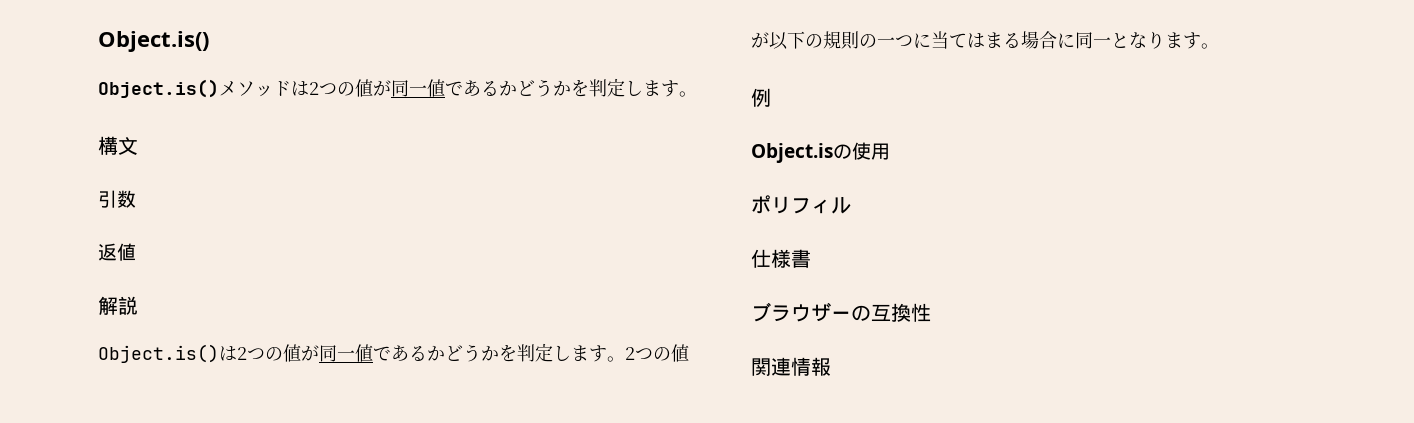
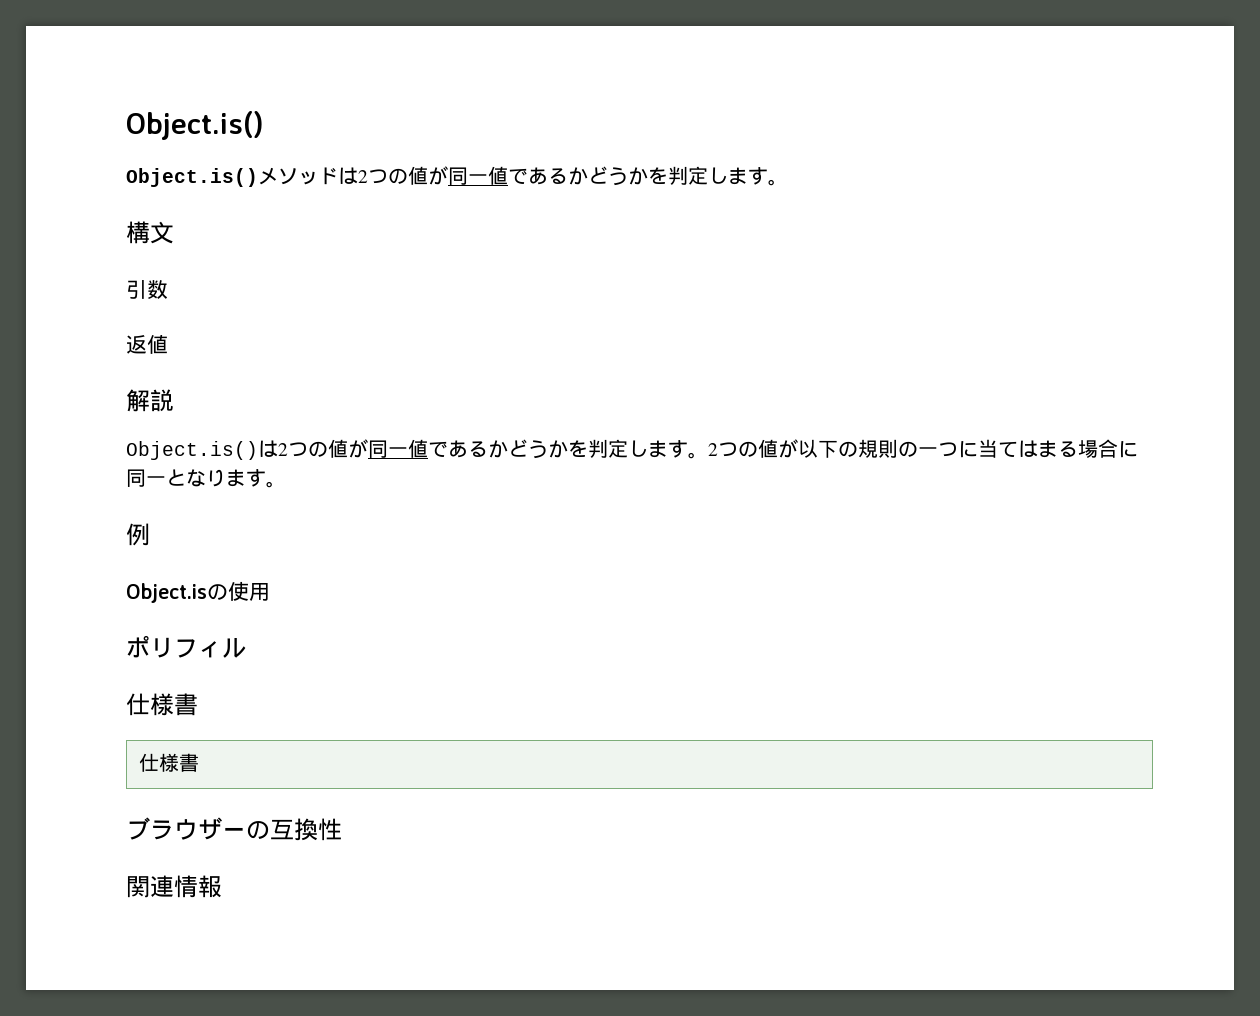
  ポリフィル
+ 仕様書

